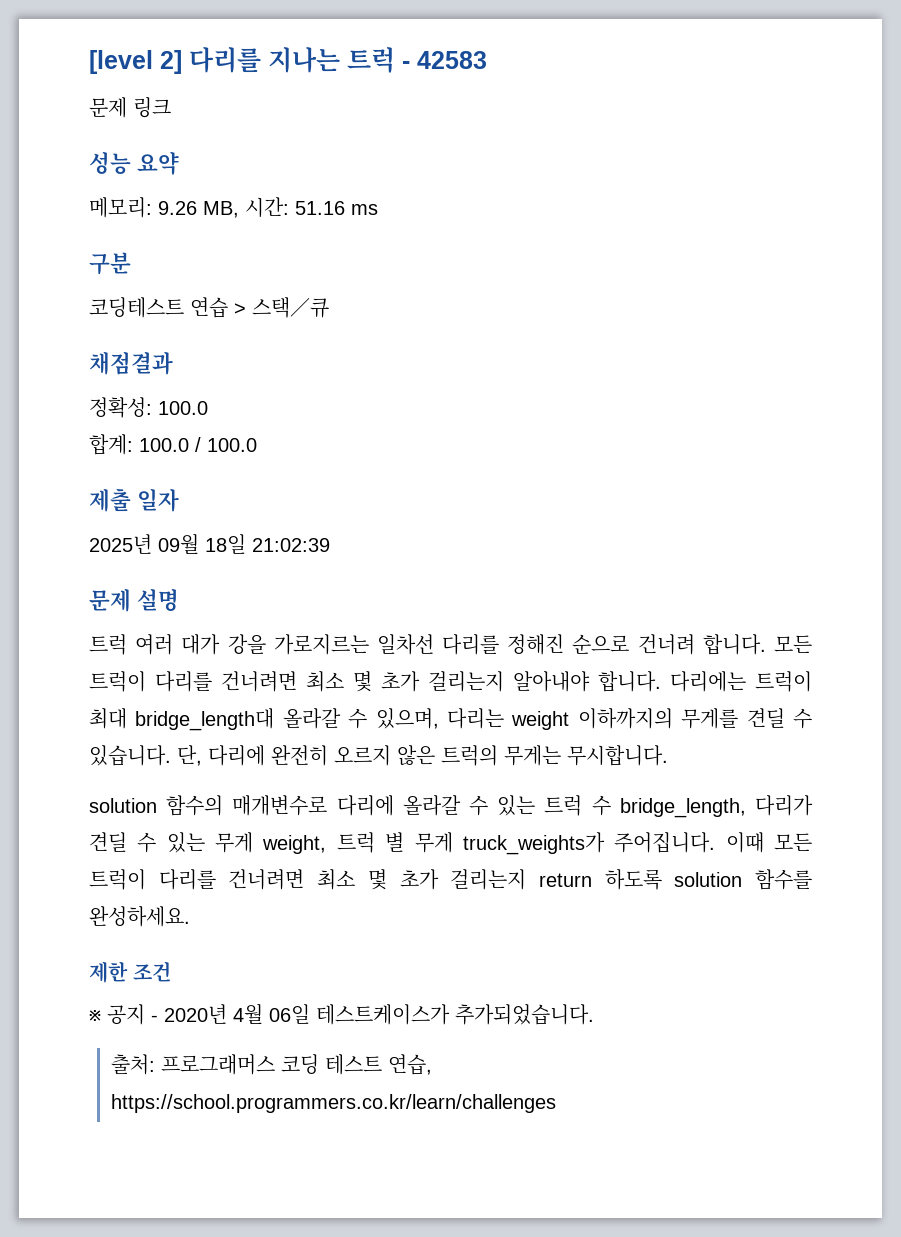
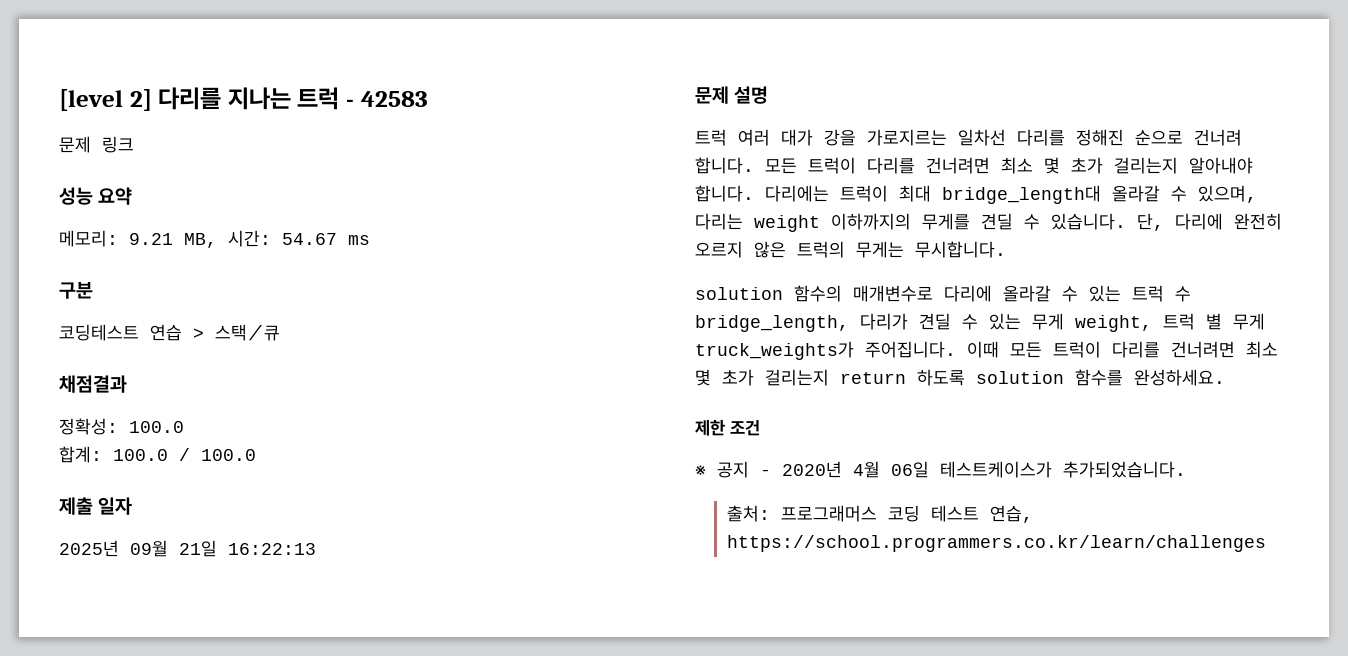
- 메모리: 9.26 MB, 시간: 51.16 ms
+ 메모리: 9.21 MB, 시간: 54.67 ms
- 2025년 09월 18일 21:02:39
+ 2025년 09월 21일 16:22:13

